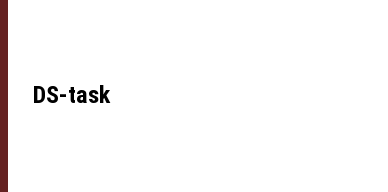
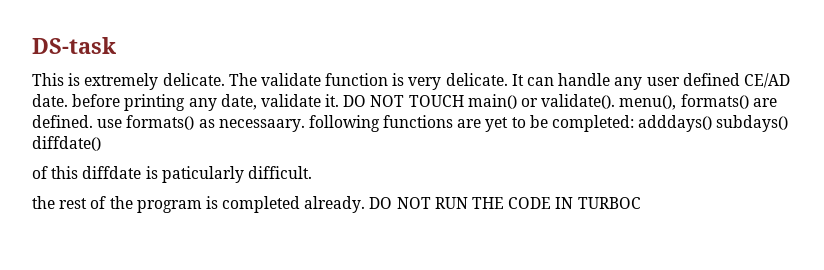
+ This is extremely delicate. The validate function is very delicate. It can handle any user defined CE/AD date. before printing any date, validate it. DO NOT TOUCH main() or validate(). menu(), formats() are defined. use formats() as necessaary. following functions are yet to be completed: adddays() subdays() diffdate()
+ of this diffdate is paticularly difficult.
+ the rest of the program is completed already. DO NOT RUN THE CODE IN TURBOC

